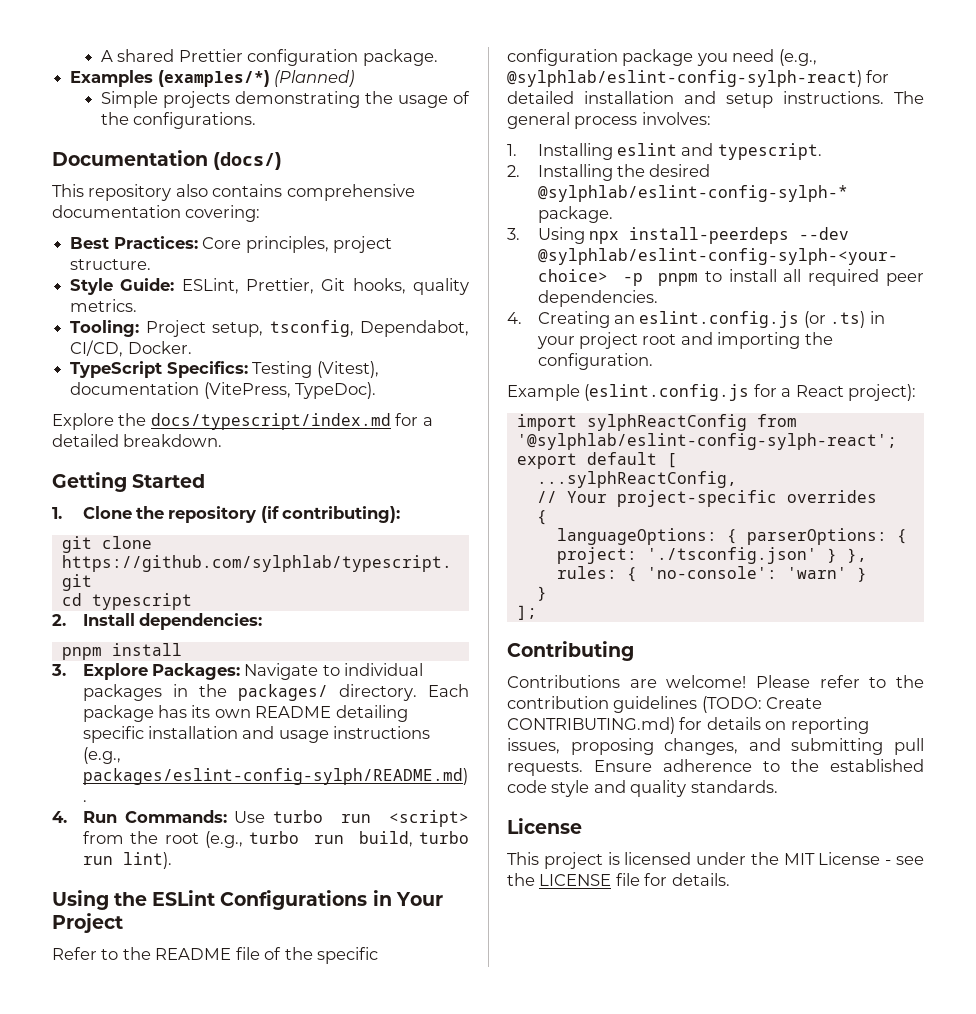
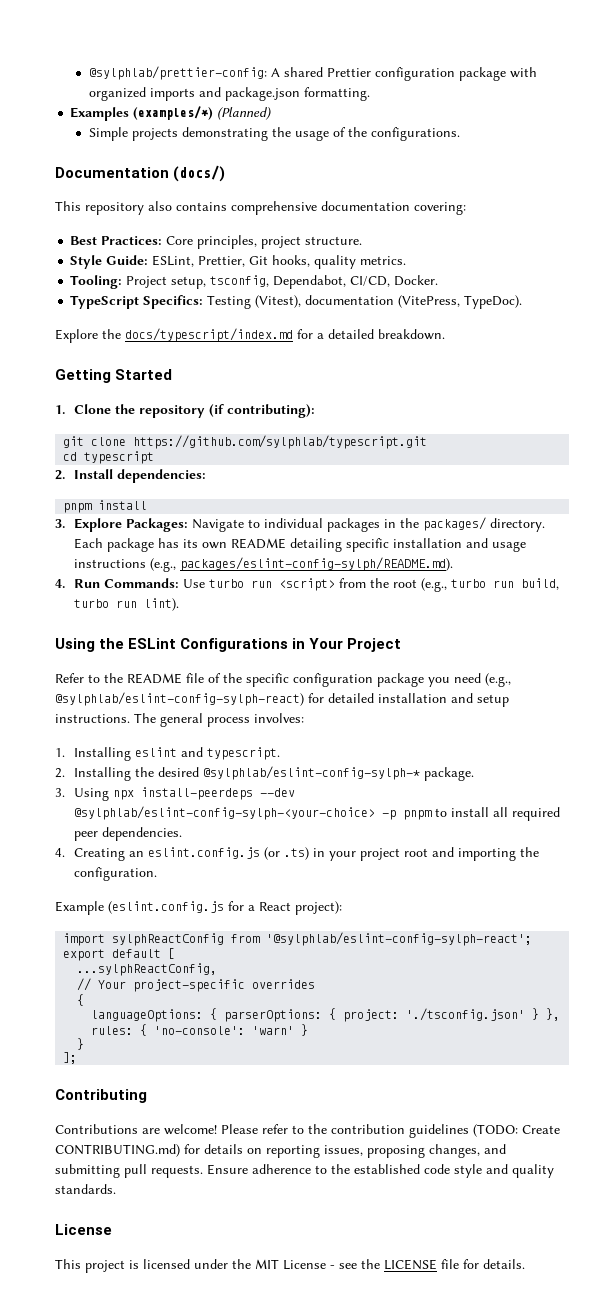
- A shared Prettier configuration package.
+ @sylphlab/prettier-config: A shared Prettier configuration package with organized imports and package.json formatting.

